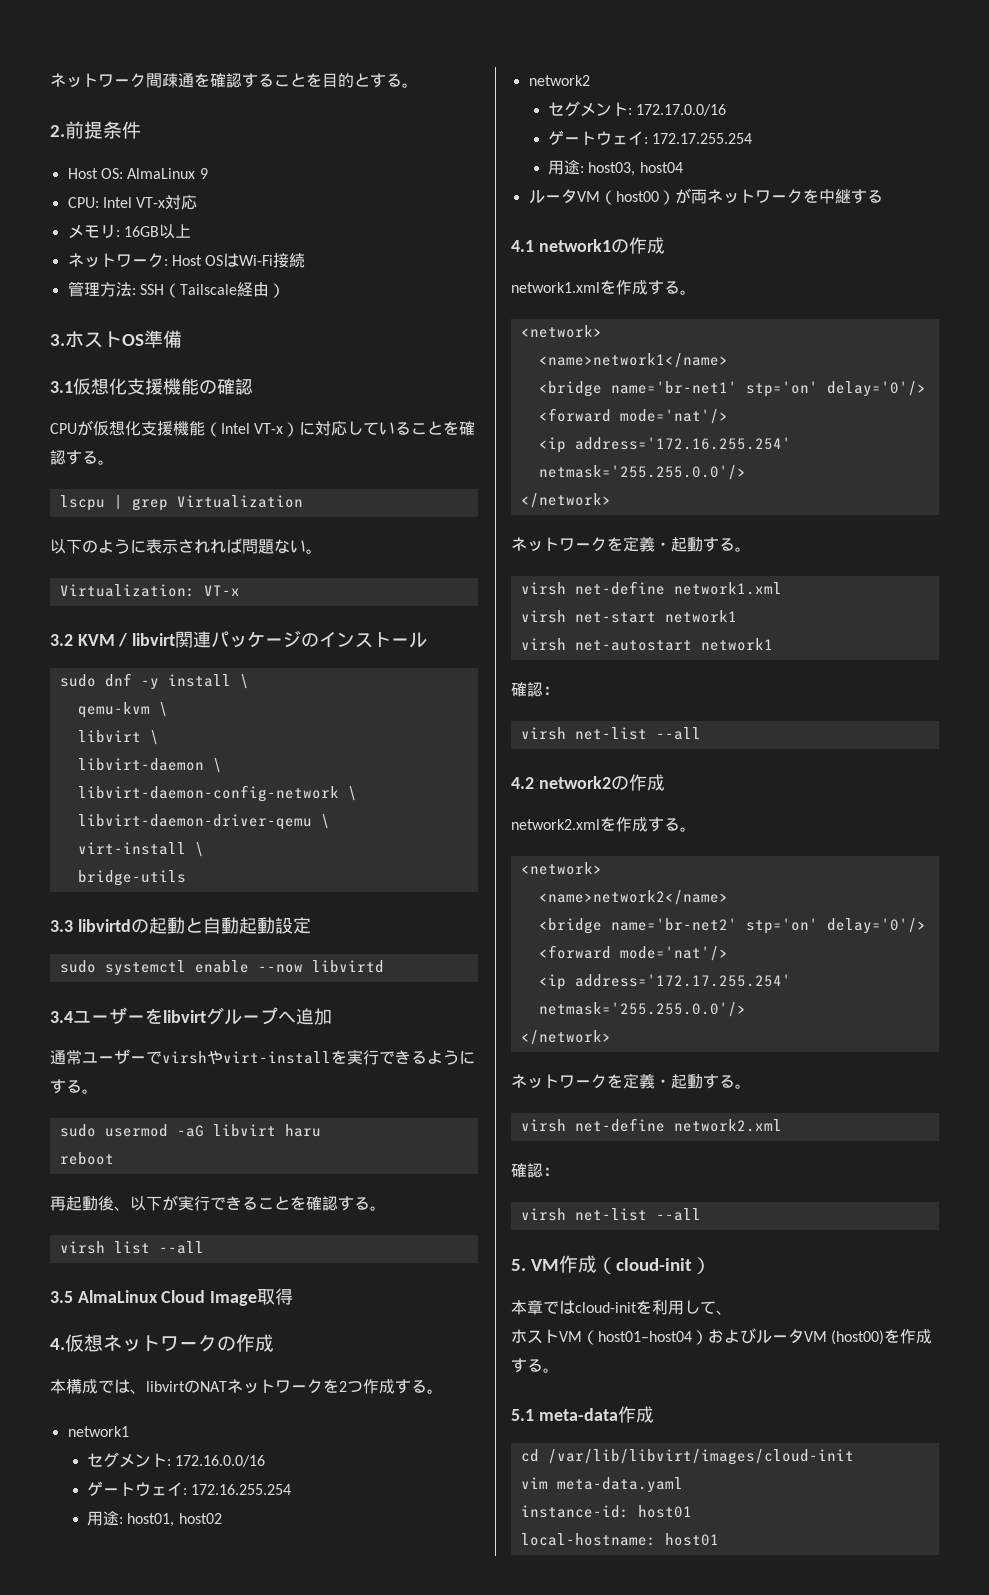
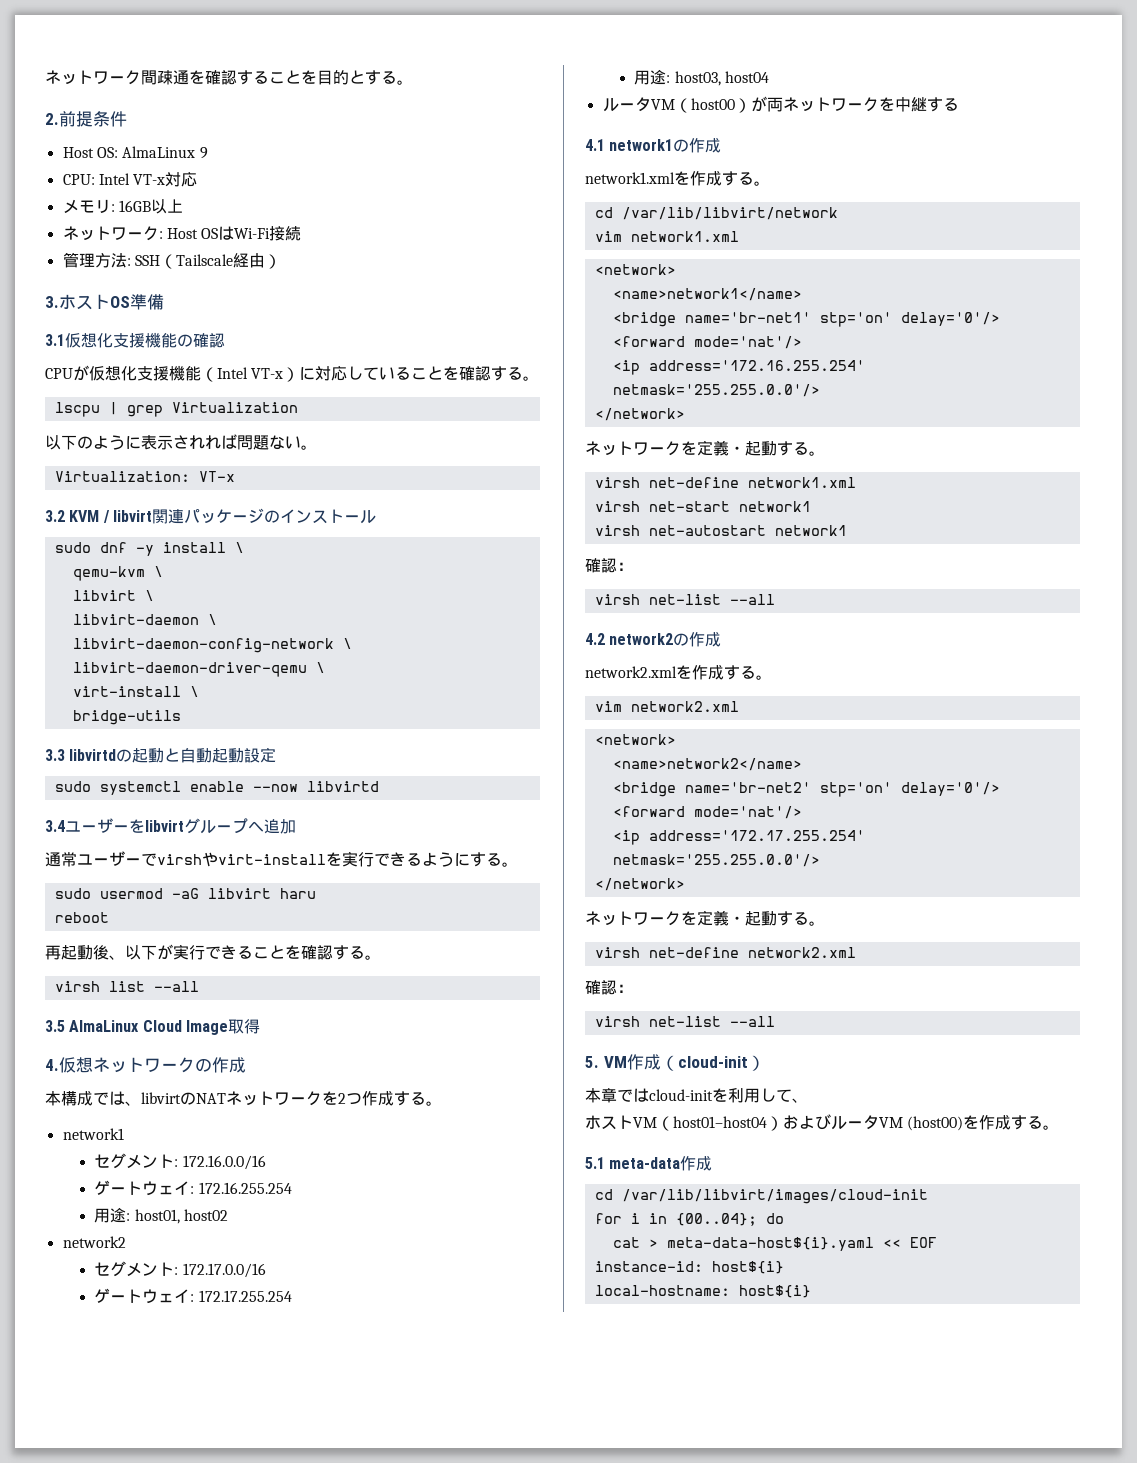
+ cd /var/lib/libvirt/network
+ vim network1.xml
+ vim network2.xml
- vim meta-data.yaml
+ for i in {00..04}; do
+ cat > meta-data-host${i}.yaml << EOF
- instance-id: host01
+ instance-id: host${i}
- local-hostname: host01
+ local-hostname: host${i}

